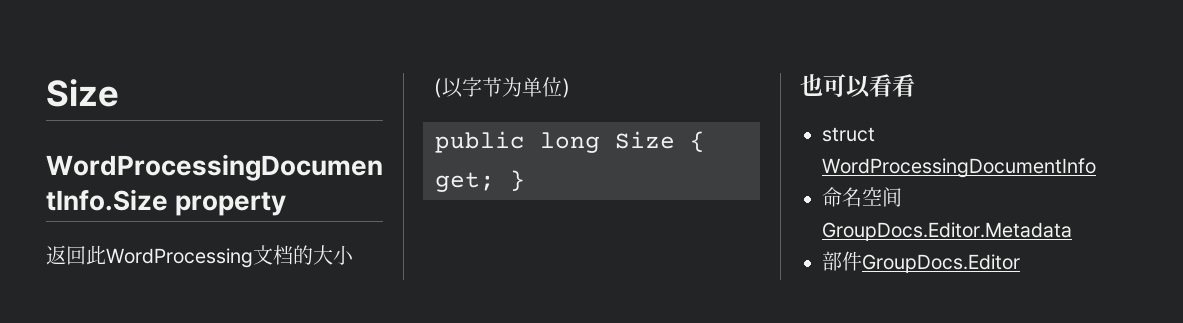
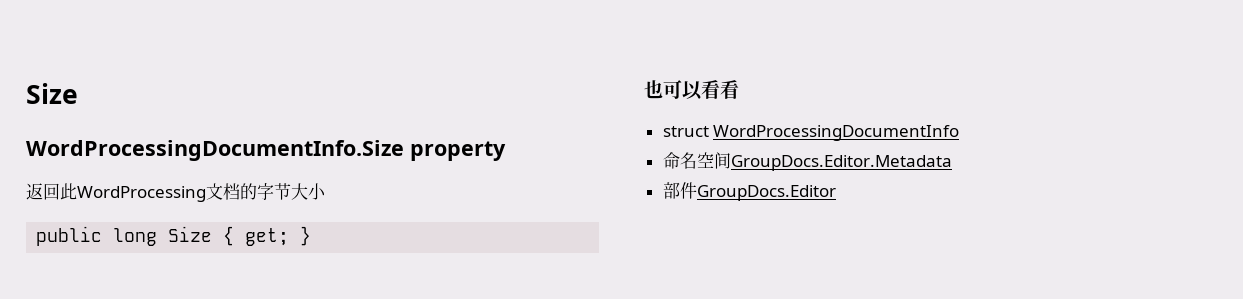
- 返回此WordProcessing文档的大小（以字节为单位）
+ 返回此WordProcessing文档的字节大小

